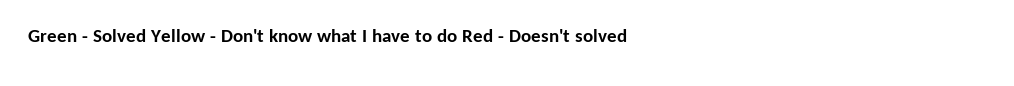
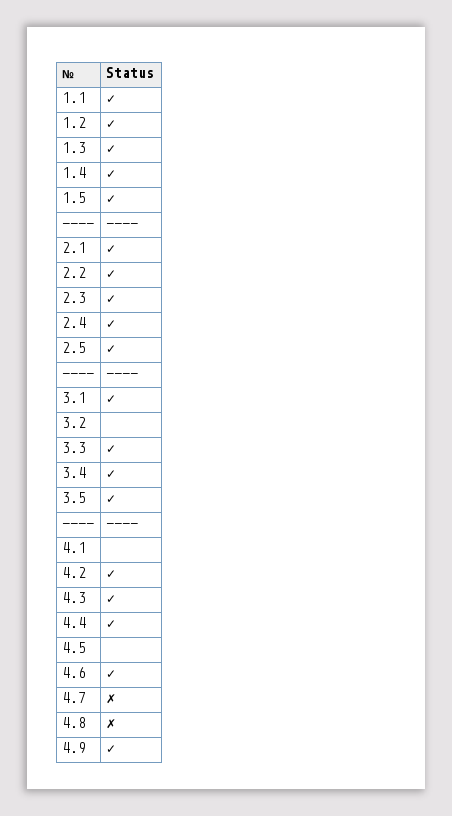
- Green - Solved Yellow - Don't know what I have to do Red - Doesn't solved
+ № | Status
+ 1.1 | ✓
+ 1.2 | ✓
+ 1.3 | ✓
+ 1.4 | ✓
+ 1.5 | ✓
+ ---- | ----
+ 2.1 | ✓
+ 2.2 | ✓
+ 2.3 | ✓
+ 2.4 | ✓
+ 2.5 | ✓
+ ---- | ----
+ 3.1 | ✓
+ 3.2 |
+ 3.3 | ✓
+ 3.4 | ✓
+ 3.5 | ✓
+ ---- | ----
+ 4.1 |
+ 4.2 | ✓
+ 4.3 | ✓
+ 4.4 | ✓
+ 4.5 |
+ 4.6 | ✓
+ 4.7 | ✗
+ 4.8 | ✗
+ 4.9 | ✓

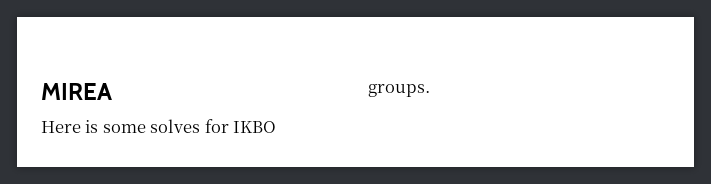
- № | Status
- 1.1 | ✓
- 1.2 | ✓
- 1.3 | ✓
- 1.4 | ✓
- 1.5 | ✓
- ---- | ----
- 2.1 | ✓
- 2.2 | ✓
- 2.3 | ✓
- 2.4 | ✓
- 2.5 | ✓
- ---- | ----
- 3.1 | ✓
- 3.2 |
- 3.3 | ✓
- 3.4 | ✓
- 3.5 | ✓
- ---- | ----
- 4.1 |
- 4.2 | ✓
- 4.3 | ✓
- 4.4 | ✓
- 4.5 |
- 4.6 | ✓
- 4.7 | ✗
- 4.8 | ✗
- 4.9 | ✓
+ MIREA
+ Here is some solves for IKBO groups.

